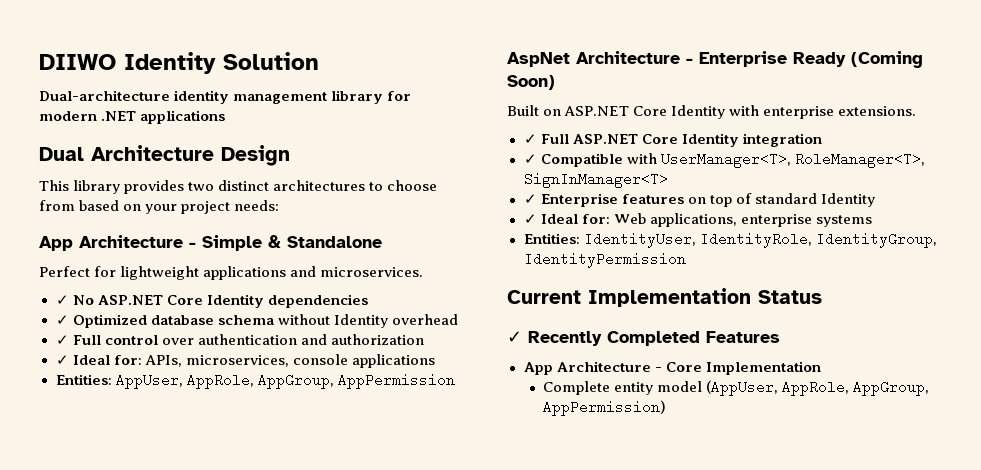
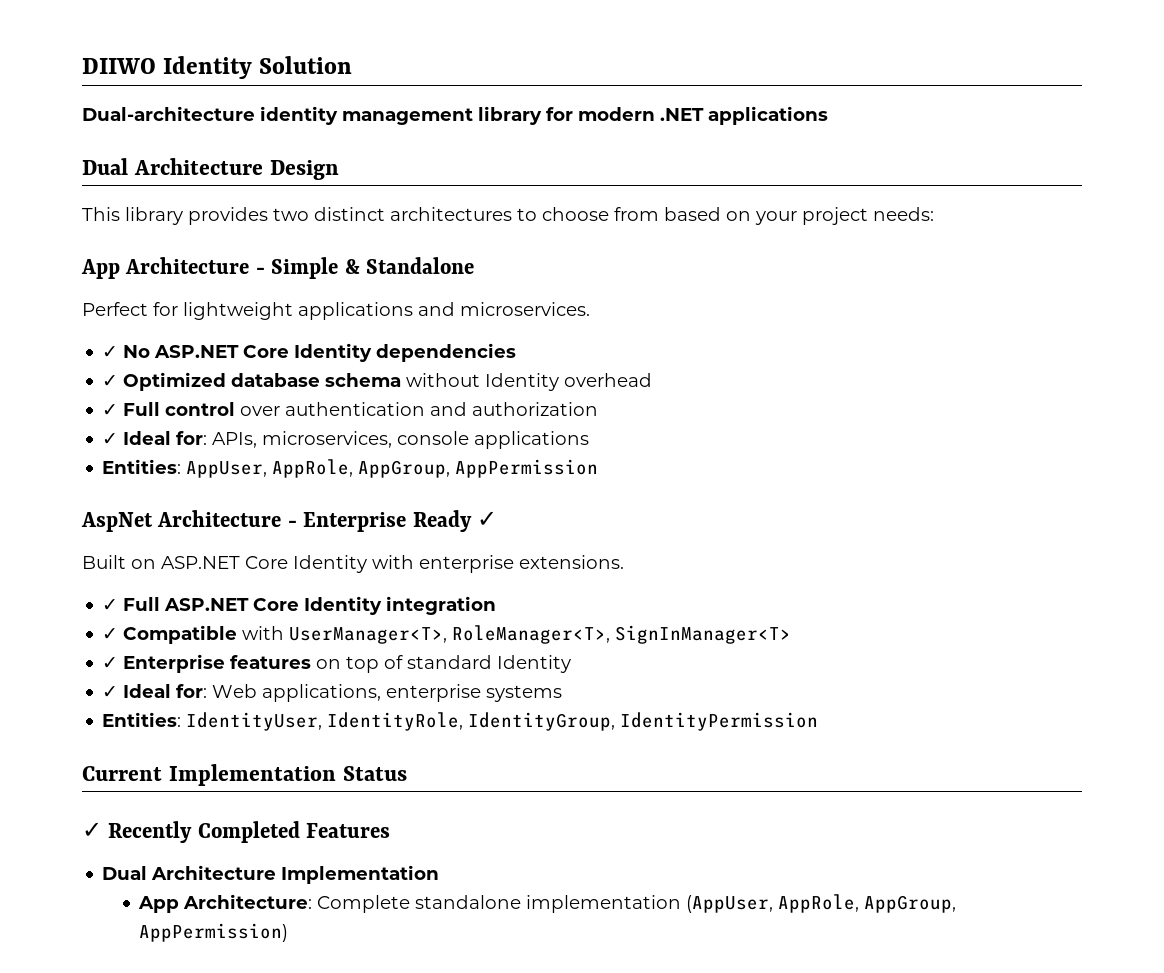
- AspNet Architecture - Enterprise Ready (Coming Soon)
+ AspNet Architecture - Enterprise Ready ✓
- App Architecture - Core Implementation
- Complete entity model (AppUser, AppRole, AppGroup, AppPermission)
+ Dual Architecture Implementation
+ App Architecture: Complete standalone implementation (AppUser, AppRole, AppGroup, AppPermission)

